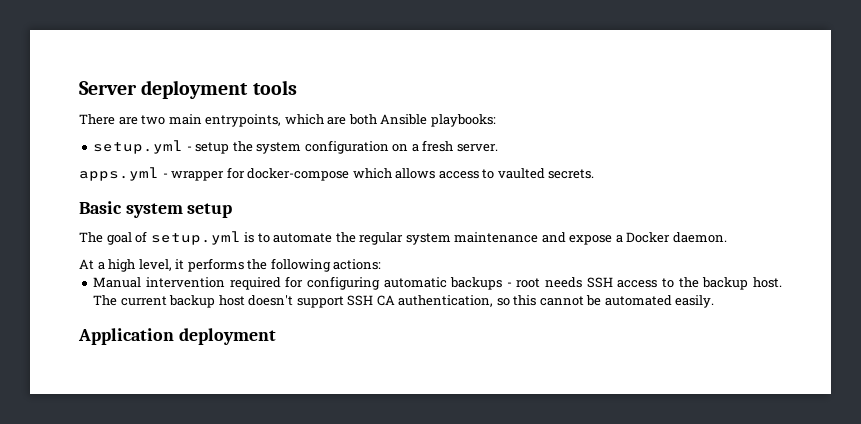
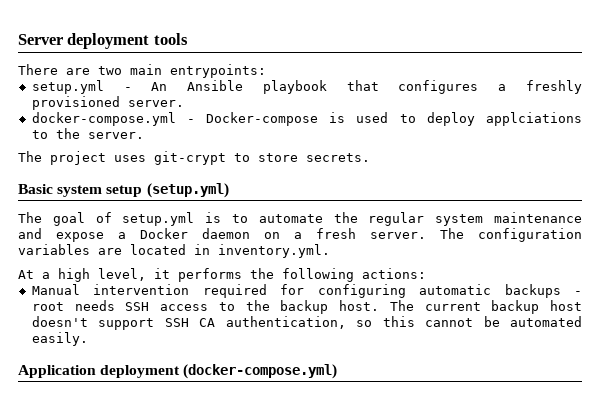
- There are two main entrypoints, which are both Ansible playbooks:
- setup.yml - setup the system configuration on a fresh server.
- apps.yml - wrapper for docker-compose which allows access to vaulted secrets.
+ There are two main entrypoints:
+ setup.yml - An Ansible playbook that configures a freshly provisioned server.
+ docker-compose.yml - Docker-compose is used to deploy applciations to the server.
+ The project uses git-crypt to store secrets.
- Basic system setup
+ Basic system setup (setup.yml)
- The goal of setup.yml is to automate the regular system maintenance and expose a Docker daemon.
+ The goal of setup.yml is to automate the regular system maintenance and expose a Docker daemon on a fresh server. The configuration variables are located in inventory.yml.
- Application deployment
+ Application deployment (docker-compose.yml)

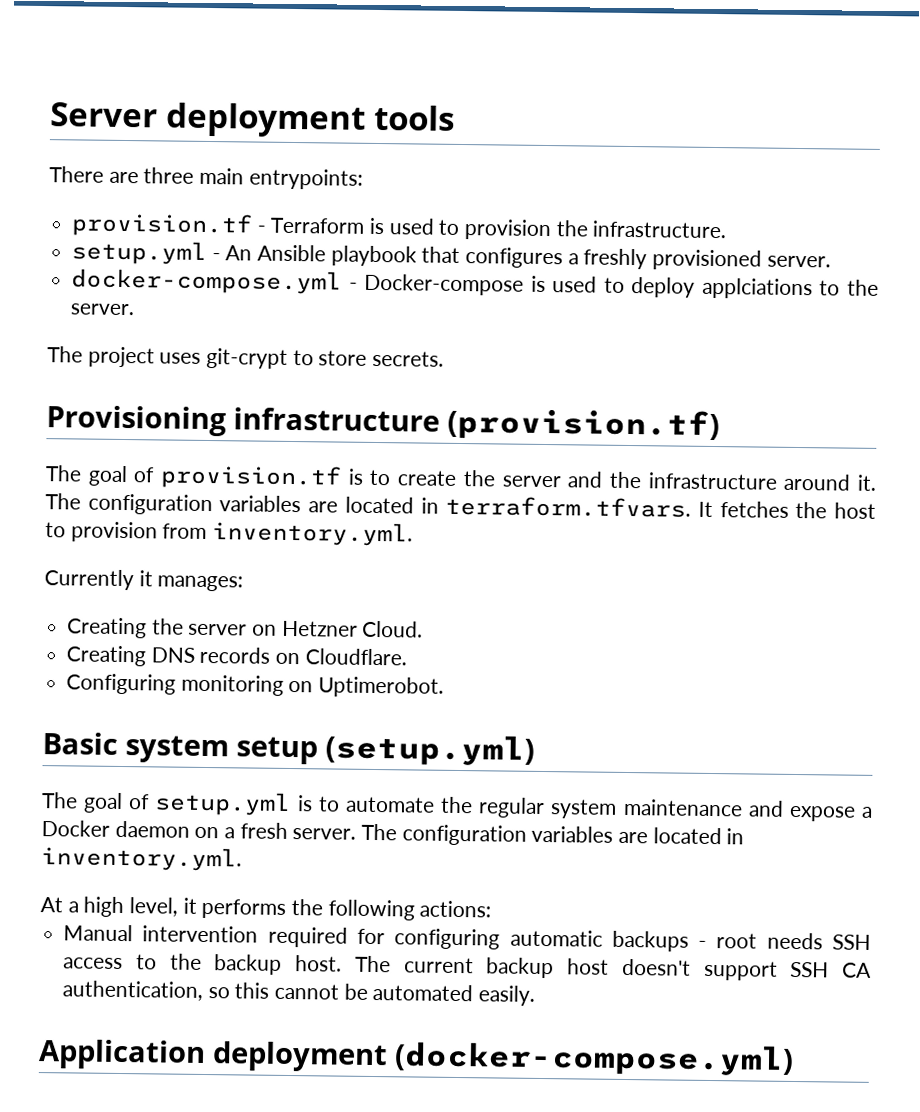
- There are two main entrypoints:
+ There are three main entrypoints:
+ provision.tf - Terraform is used to provision the infrastructure.
+ Provisioning infrastructure (provision.tf)
+ The goal of provision.tf is to create the server and the infrastructure around it. The configuration variables are located in terraform.tfvars. It fetches the host to provision from inventory.yml.
+ Currently it manages:
+ Creating the server on Hetzner Cloud.
+ Creating DNS records on Cloudflare.
+ Configuring monitoring on Uptimerobot.

